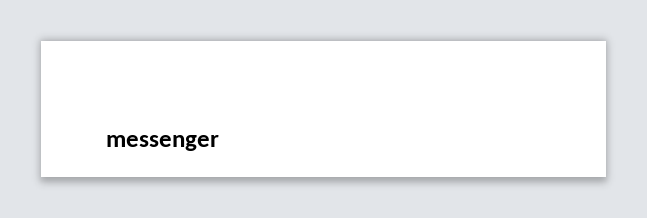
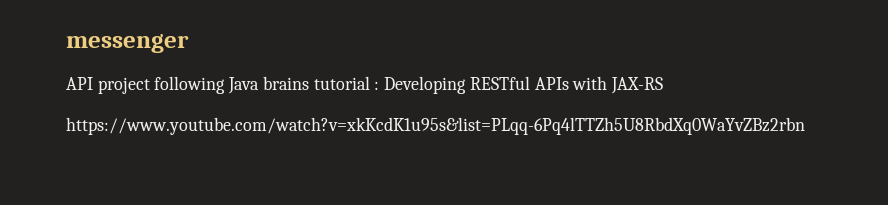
+ API project following Java brains tutorial : Developing RESTful APIs with JAX-RS
+ https://www.youtube.com/watch?v=xkKcdK1u95s&list=PLqq-6Pq4lTTZh5U8RbdXq0WaYvZBz2rbn

